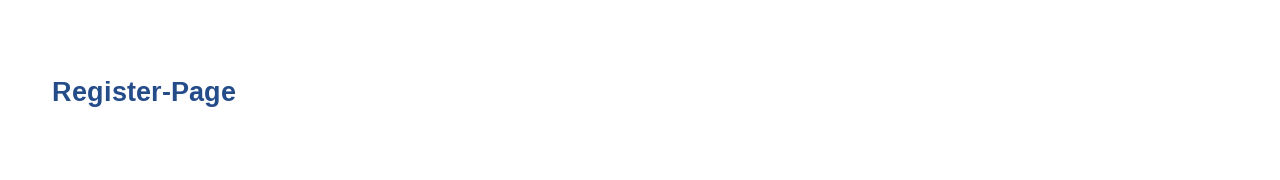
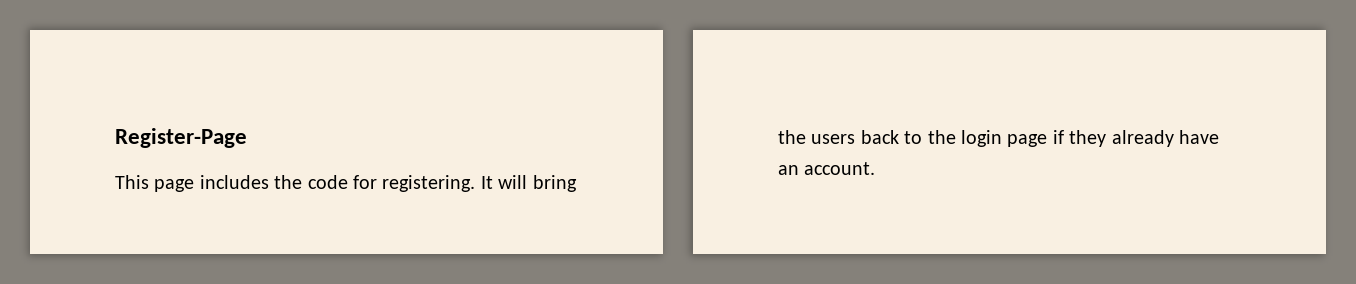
+ This page includes the code for registering. It will bring the users back to the login page if they already have an account.

